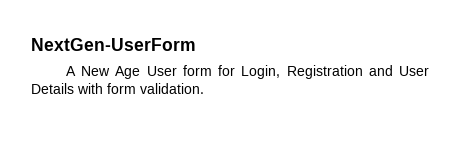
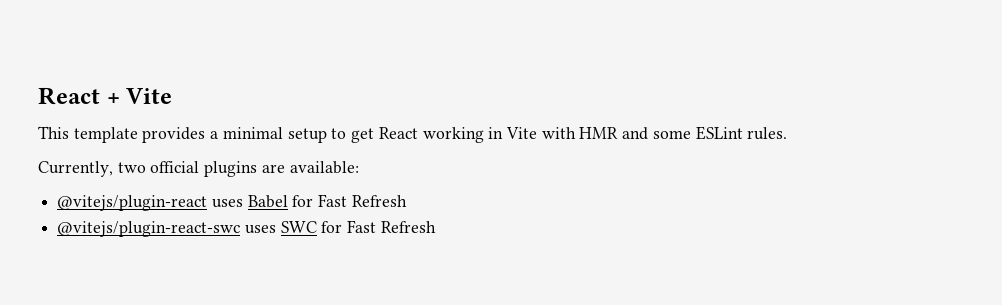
- NextGen-UserForm
- A New Age User form for Login, Registration and User Details with form validation.
+ React + Vite
+ This template provides a minimal setup to get React working in Vite with HMR and some ESLint rules.
+ Currently, two official plugins are available:
+ @vitejs/plugin-react uses Babel for Fast Refresh
+ @vitejs/plugin-react-swc uses SWC for Fast Refresh

